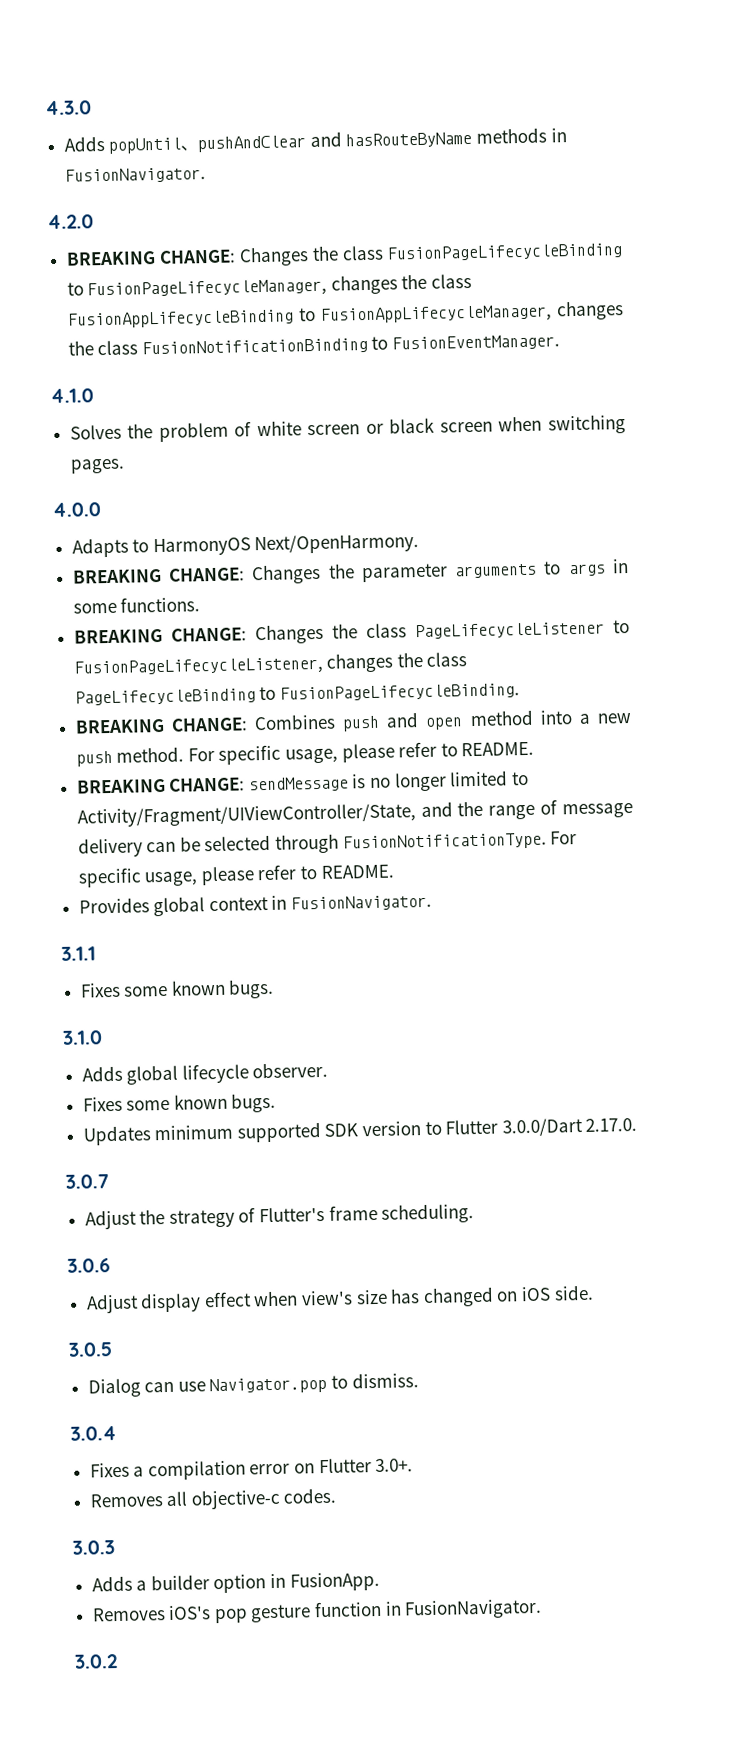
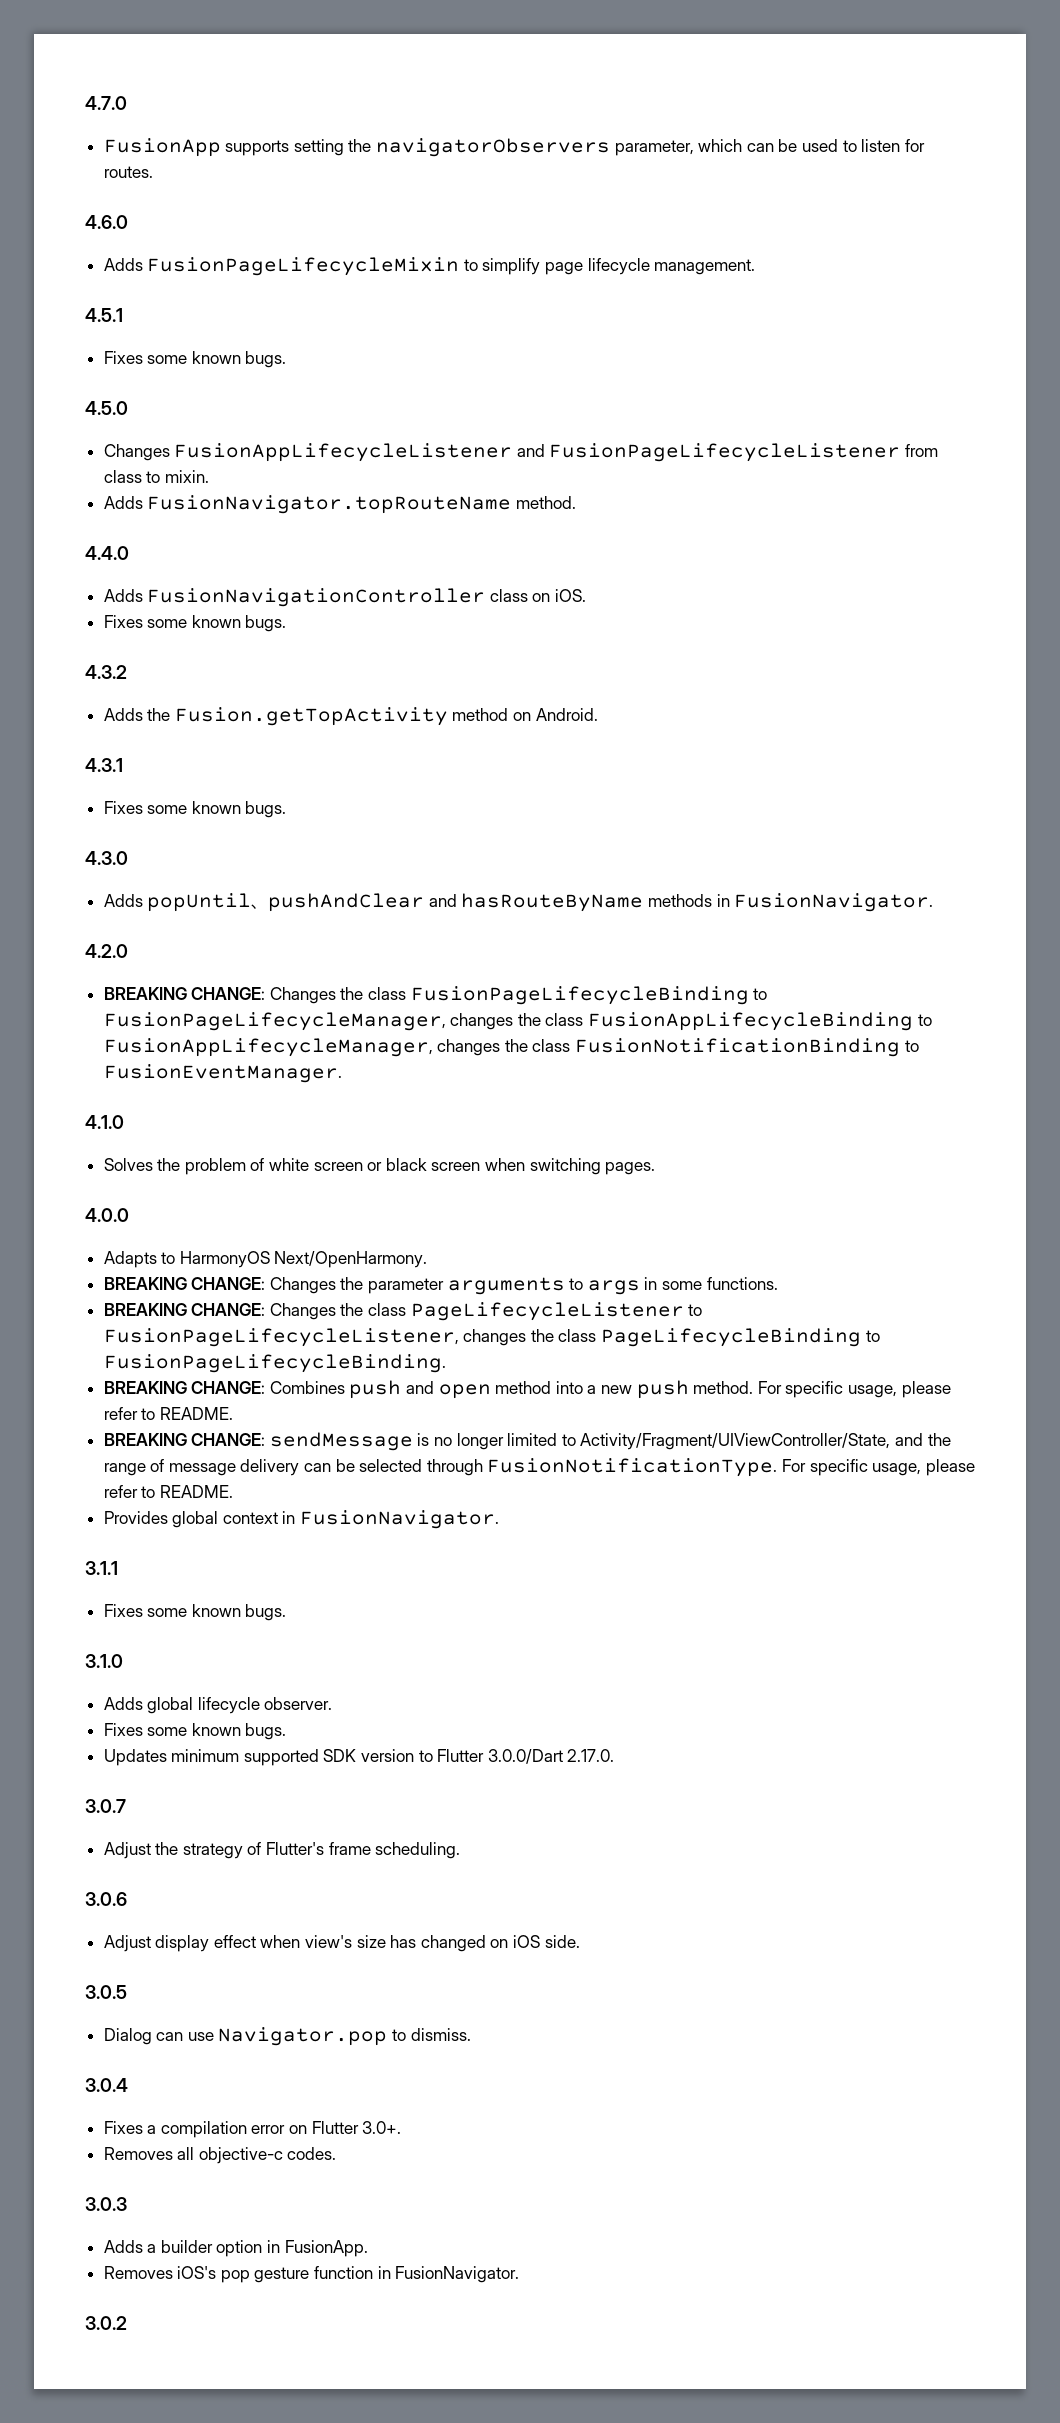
+ 4.7.0
+ FusionApp supports setting the navigatorObservers parameter, which can be used to listen for routes.
+ 4.6.0
+ Adds FusionPageLifecycleMixin to simplify page lifecycle management.
+ 4.5.1
+ Fixes some known bugs.
+ 4.5.0
+ Changes FusionAppLifecycleListener and FusionPageLifecycleListener from class to mixin.
+ Adds FusionNavigator.topRouteName method.
+ 4.4.0
+ Adds FusionNavigationController class on iOS.
+ Fixes some known bugs.
+ 4.3.2
+ Adds the Fusion.getTopActivity method on Android.
+ 4.3.1
+ Fixes some known bugs.

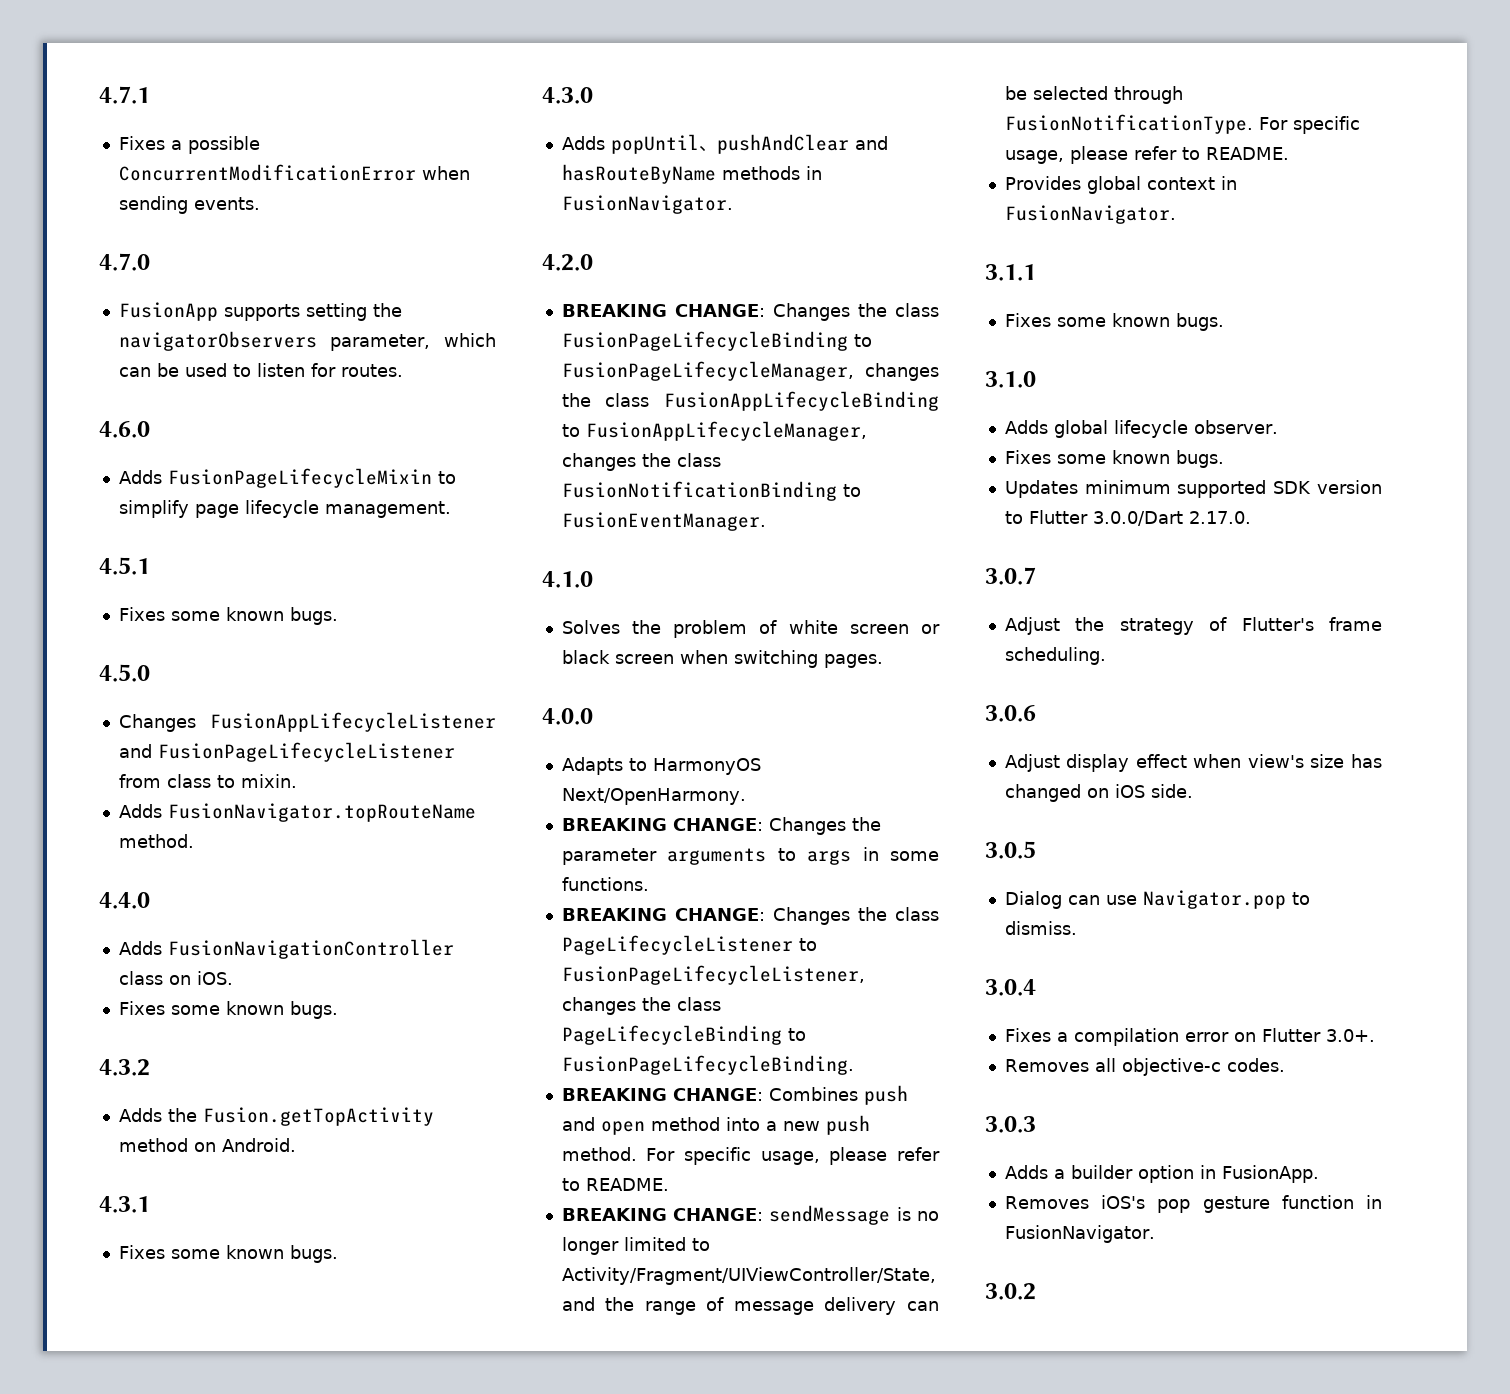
+ 4.7.1
+ Fixes a possible ConcurrentModificationError when sending events.

